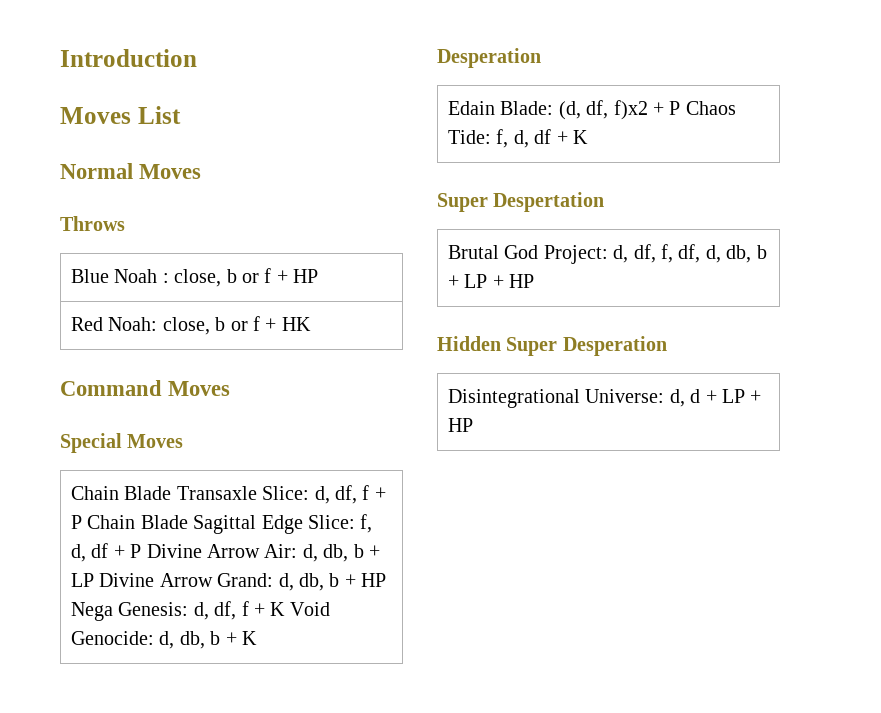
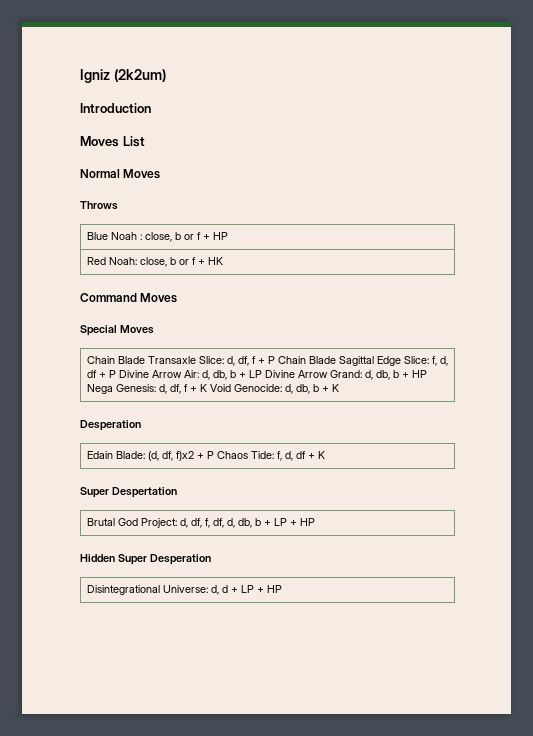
+ Igniz (2k2um)

